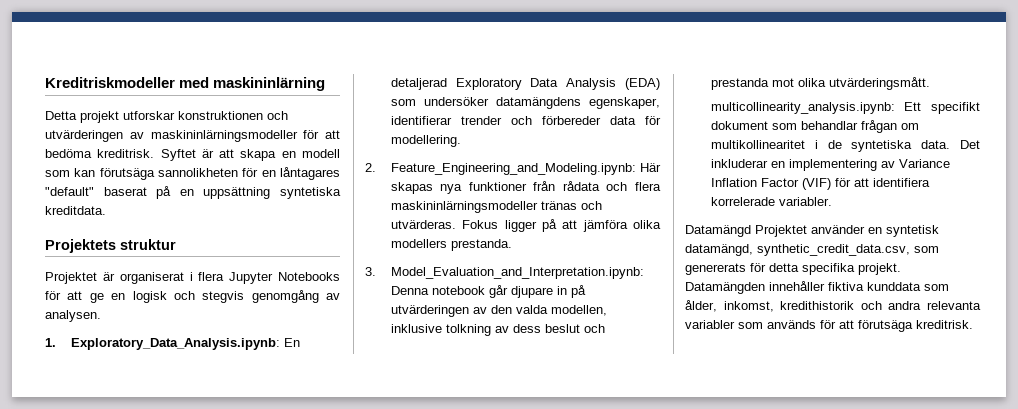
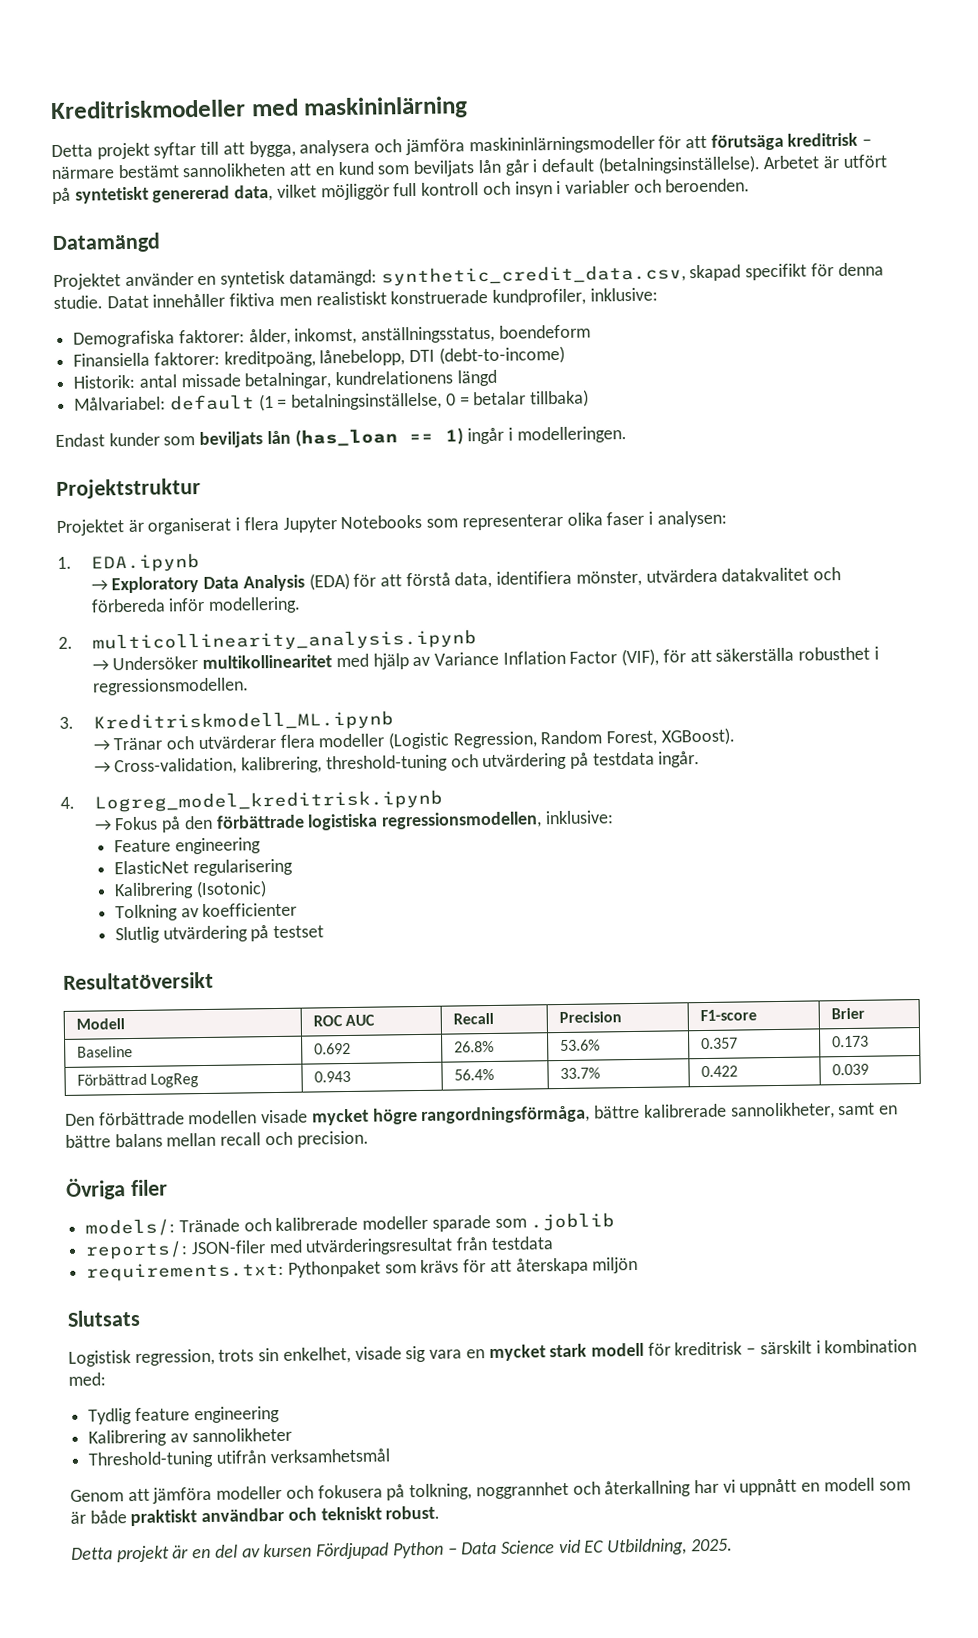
- Detta projekt utforskar konstruktionen och utvärderingen av maskininlärningsmodeller för att bedöma kreditrisk. Syftet är att skapa en modell som kan förutsäga sannolikheten för en låntagares "default" baserat på en uppsättning syntetiska kreditdata.
- Projektets struktur
+ Detta projekt syftar till att bygga, analysera och jämföra maskininlärningsmodeller för att förutsäga kreditrisk – närmare bestämt sannolikheten att en kund som beviljats lån går i default (betalningsinställelse). Arbetet är utfört på syntetiskt genererad data, vilket möjliggör full kontroll och insyn i variabler och beroenden.
+ Datamängd
+ Projektet använder en syntetisk datamängd: synthetic_credit_data.csv, skapad specifikt för denna studie. Datat innehåller fiktiva men realistiskt konstruerade kundprofiler, inklusive:
+ Demografiska faktorer: ålder, inkomst, anställningsstatus, boendeform
+ Finansiella faktorer: kreditpoäng, lånebelopp, DTI (debt-to-income)
+ Historik: antal missade betalningar, kundrelationens längd
+ Målvariabel: default (1 = betalningsinställelse, 0 = betalar tillbaka)
+ Endast kunder som beviljats lån (has_loan == 1) ingår i modelleringen.
+ Projektstruktur
- Projektet är organiserat i flera Jupyter Notebooks för att ge en logisk och stegvis genomgång av analysen.
- 1. Exploratory_Data_Analysis.ipynb: En detaljerad Exploratory Data Analysis (EDA) som undersöker datamängdens egenskaper, identifierar trender och förbereder data för modellering.
- 2. Feature_Engineering_and_Modeling.ipynb: Här skapas nya funktioner från rådata och flera maskininlärningsmodeller tränas och utvärderas. Fokus ligger på att jämföra olika modellers prestanda.
- 3. Model_Evaluation_and_Interpretation.ipynb: Denna notebook går djupare in på utvärderingen av den valda modellen, inklusive tolkning av dess beslut och prestanda mot olika utvärderingsmått.
- multicollinearity_analysis.ipynb: Ett specifikt dokument som behandlar frågan om multikollinearitet i de syntetiska data. Det inkluderar en implementering av Variance Inflation Factor (VIF) för att identifiera korrelerade variabler.
- Datamängd Projektet använder en syntetisk datamängd, synthetic_credit_data.csv, som genererats för detta specifika projekt. Datamängden innehåller fiktiva kunddata som ålder, inkomst, kredithistorik och andra relevanta variabler som används för att förutsäga kreditrisk.
+ Projektet är organiserat i flera Jupyter Notebooks som representerar olika faser i analysen:
+ 1. EDA.ipynb
+ → Exploratory Data Analysis (EDA) för att förstå data, identifiera mönster, utvärdera datakvalitet och förbereda inför modellering.
+ 2. multicollinearity_analysis.ipynb
+ → Undersöker multikollinearitet med hjälp av Variance Inflation Factor (VIF), för att säkerställa robusthet i regressionsmodellen.
+ 3. Kreditriskmodell_ML.ipynb
+ → Tränar och utvärderar flera modeller (Logistic Regression, Random Forest, XGBoost).
+ → Cross-validation, kalibrering, threshold-tuning och utvärdering på testdata ingår.
+ 4. Logreg_model_kreditrisk.ipynb
+ → Fokus på den förbättrade logistiska regressionsmodellen, inklusive:
+ Feature engineering
+ ElasticNet regularisering
+ Kalibrering (Isotonic)
+ Tolkning av koefficienter
+ Slutlig utvärdering på testset
+ Resultatöversikt
+ Modell | ROC AUC | Recall | Precision | F1-score | Brier
+ Baseline | 0.692 | 26.8% | 53.6% | 0.357 | 0.173
+ Förbättrad LogReg | 0.943 | 56.4% | 33.7% | 0.422 | 0.039
+ Den förbättrade modellen visade mycket högre rangordningsförmåga, bättre kalibrerade sannolikheter, samt en bättre balans mellan recall och precision.
+ Övriga filer
+ models/: Tränade och kalibrerade modeller sparade som .joblib
+ reports/: JSON-filer med utvärderingsresultat från testdata
+ requirements.txt: Pythonpaket som krävs för att återskapa miljön
+ Slutsats
+ Logistisk regression, trots sin enkelhet, visade sig vara en mycket stark modell för kreditrisk – särskilt i kombination med:
+ Tydlig feature engineering
+ Kalibrering av sannolikheter
+ Threshold-tuning utifrån verksamhetsmål
+ Genom att jämföra modeller och fokusera på tolkning, noggrannhet och återkallning har vi uppnått en modell som är både praktiskt användbar och tekniskt robust.
+ Detta projekt är en del av kursen Fördjupad Python – Data Science vid EC Utbildning, 2025.

